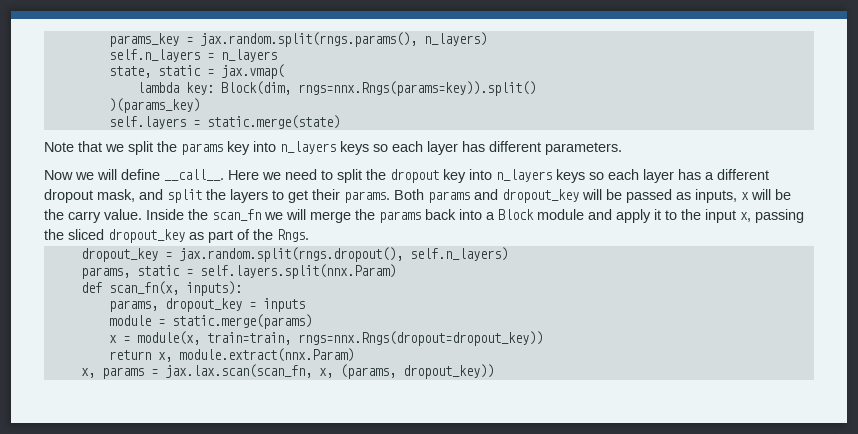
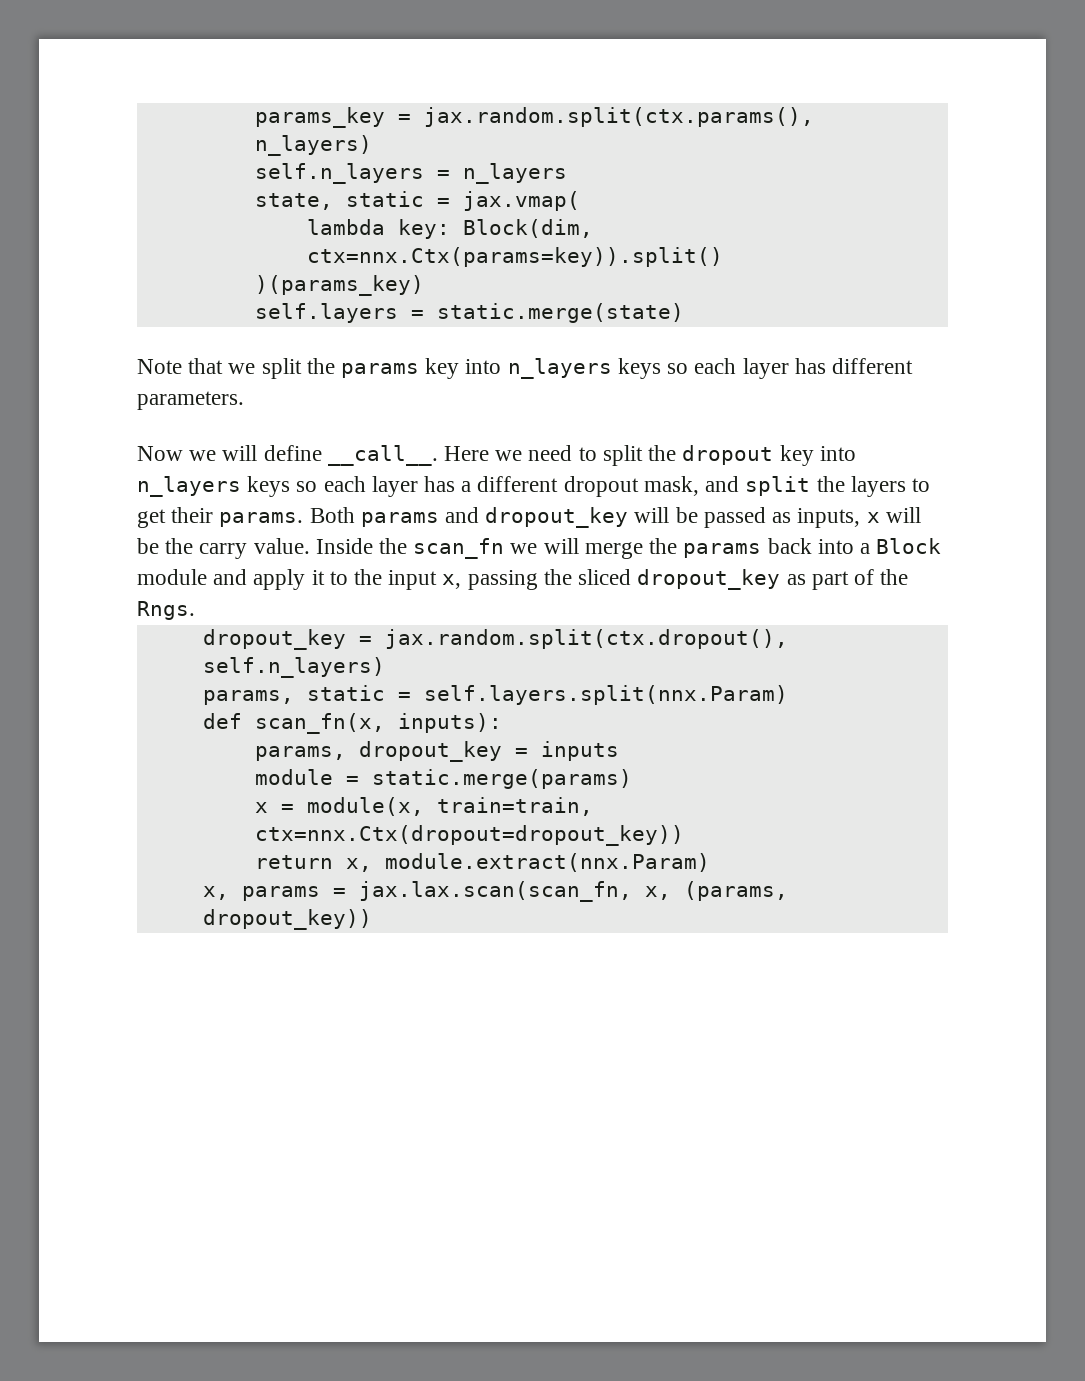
- params_key = jax.random.split(rngs.params(), n_layers)
+ params_key = jax.random.split(ctx.params(), n_layers)
- lambda key: Block(dim, rngs=nnx.Rngs(params=key)).split()
+ lambda key: Block(dim, ctx=nnx.Ctx(params=key)).split()
- dropout_key = jax.random.split(rngs.dropout(), self.n_layers)
+ dropout_key = jax.random.split(ctx.dropout(), self.n_layers)
- x = module(x, train=train, rngs=nnx.Rngs(dropout=dropout_key))
+ x = module(x, train=train, ctx=nnx.Ctx(dropout=dropout_key))

